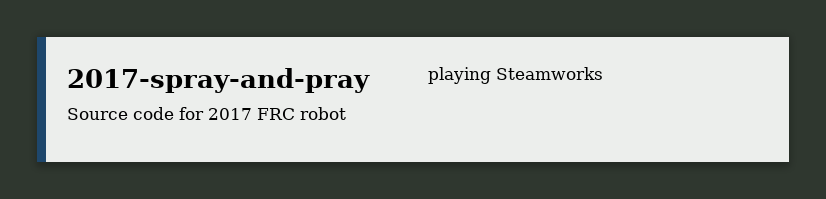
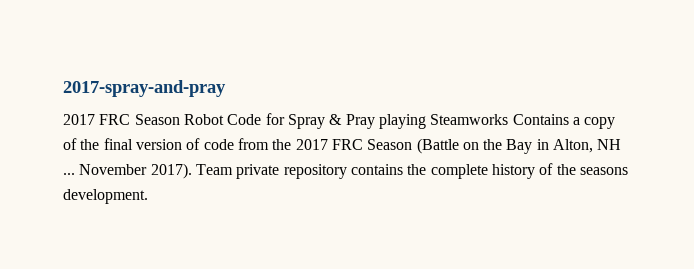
- Source code for 2017 FRC robot playing Steamworks
+ 2017 FRC Season Robot Code for Spray & Pray playing Steamworks Contains a copy of the final version of code from the 2017 FRC Season (Battle on the Bay in Alton, NH ... November 2017). Team private repository contains the complete history of the seasons development.

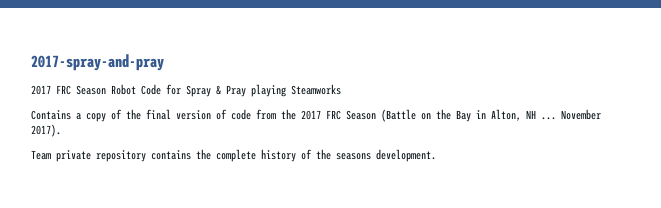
- 2017 FRC Season Robot Code for Spray & Pray playing Steamworks Contains a copy of the final version of code from the 2017 FRC Season (Battle on the Bay in Alton, NH ...
+ 2017 FRC Season Robot Code for Spray & Pray playing Steamworks
+ Contains a copy of the final version of code from the 2017 FRC Season (Battle on the Bay in Alton, NH ...
- November 2017). Team private repository contains the complete history of the seasons development.
+ November 2017).
+ Team private repository contains the complete history of the seasons development.

